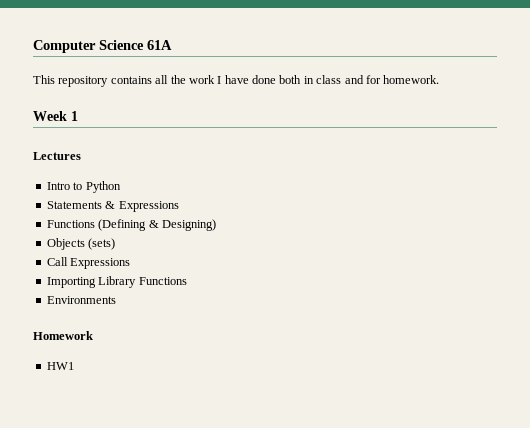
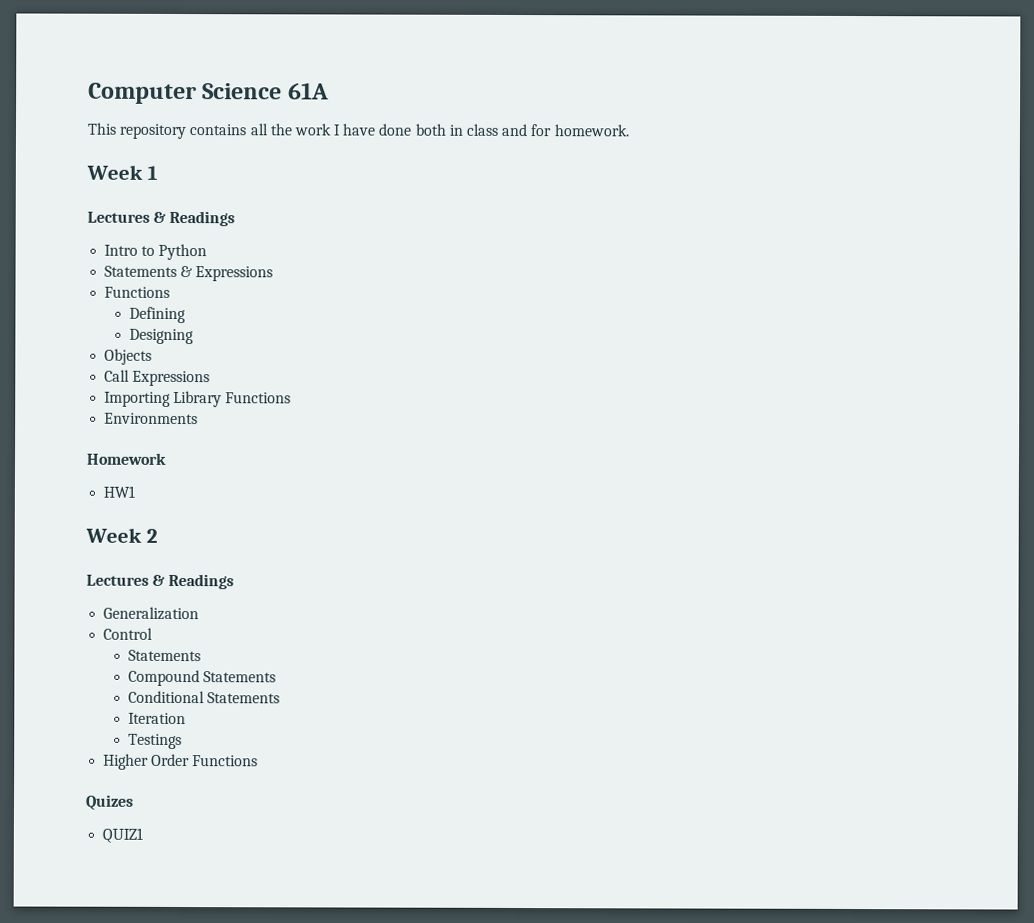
  Week 1
- Lectures
+ Lectures & Readings
  Statements & Expressions
- Functions (Defining & Designing)
+ Functions
+ Defining
+ Designing
- Objects (sets)
+ Objects
+ Week 2
+ Lectures & Readings
+ Generalization
+ Control
+ Statements
+ Compound Statements
+ Conditional Statements
+ Iteration
+ Testings
+ Higher Order Functions
+ Quizes
+ QUIZ1

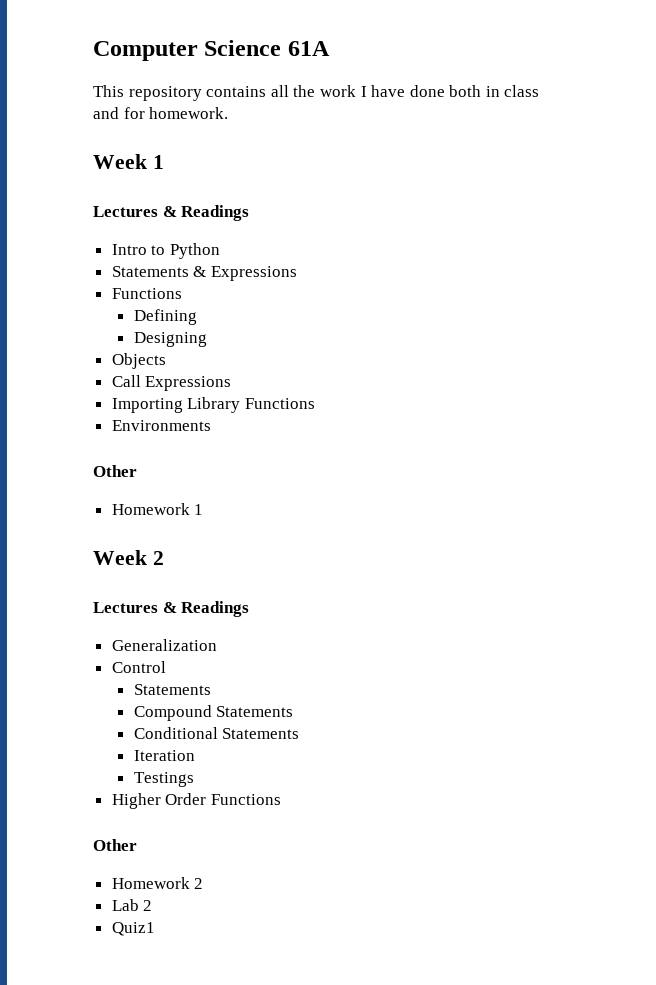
  Environments
- Homework
- HW1
+ Other
+ Homework 1
  Higher Order Functions
- Quizes
- QUIZ1
+ Other
+ Homework 2
+ Lab 2
+ Quiz1

